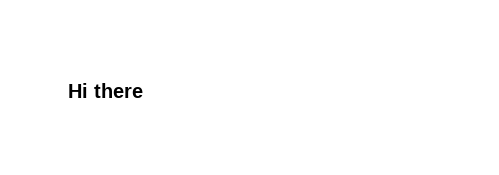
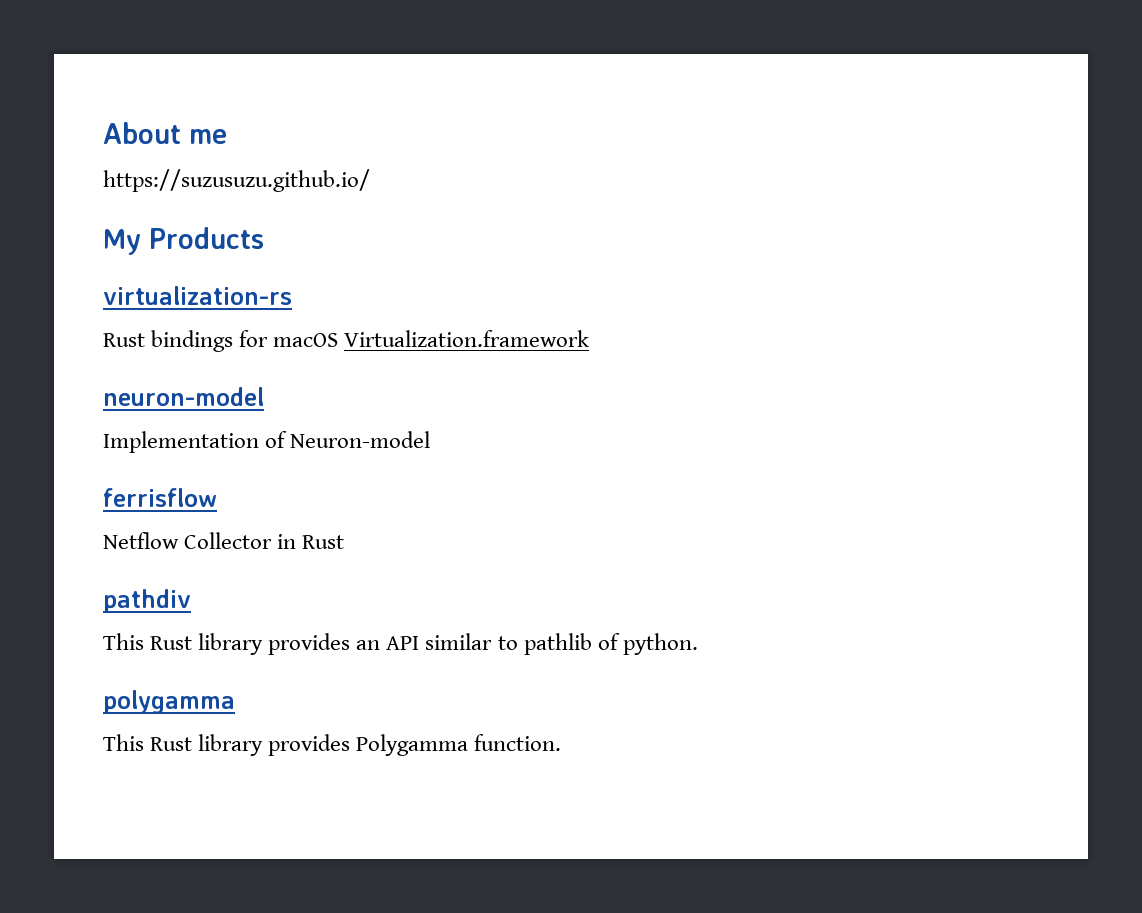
- Hi there
+ About me
+ https://suzusuzu.github.io/
+ My Products
+ virtualization-rs
+ Rust bindings for macOS Virtualization.framework
+ neuron-model
+ Implementation of Neuron-model
+ ferrisflow
+ Netflow Collector in Rust
+ pathdiv
+ This Rust library provides an API similar to pathlib of python.
+ polygamma
+ This Rust library provides Polygamma function.

